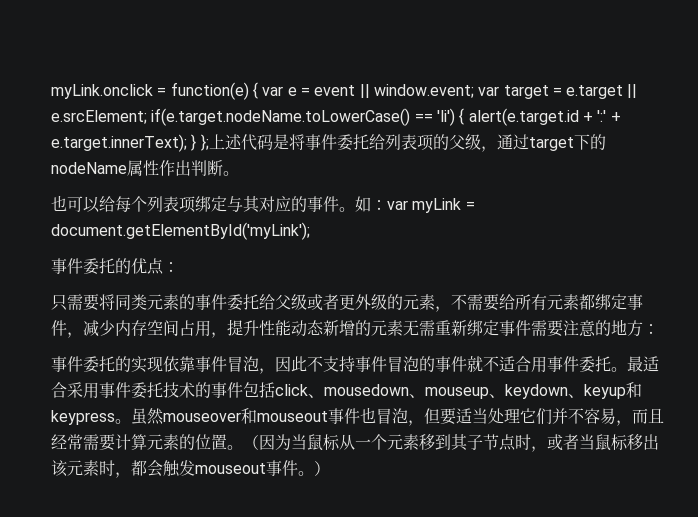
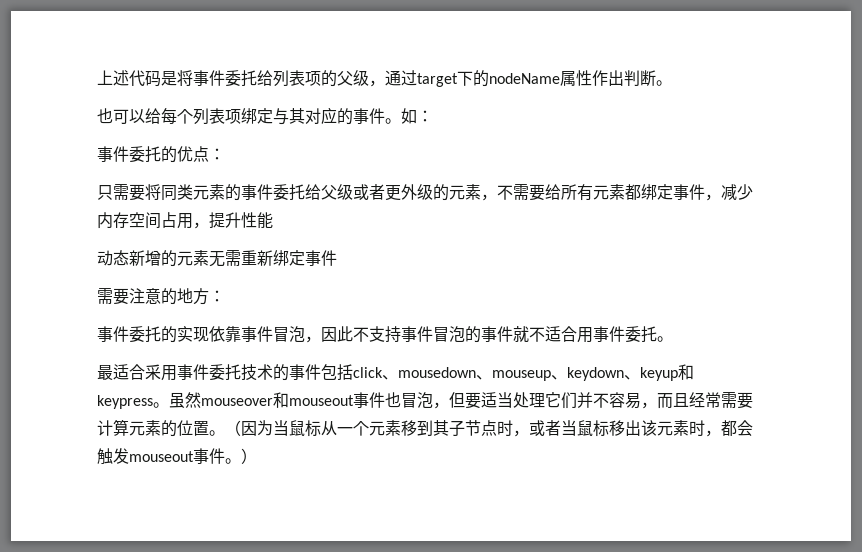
- myLink.onclick = function(e) { var e = event || window.event; var target = e.target || e.srcElement; if(e.target.nodeName.toLowerCase() == 'li') { alert(e.target.id + ':' + e.target.innerText); } };上述代码是将事件委托给列表项的父级，通过target下的nodeName属性作出判断。
+ 上述代码是将事件委托给列表项的父级，通过target下的nodeName属性作出判断。
- 如：var myLink = document.getElementById('myLink');
+ 如：
- 只需要将同类元素的事件委托给父级或者更外级的元素，不需要给所有元素都绑定事件，减少内存空间占用，提升性能动态新增的元素无需重新绑定事件需要注意的地方：
+ 只需要将同类元素的事件委托给父级或者更外级的元素，不需要给所有元素都绑定事件，减少内存空间占用，提升性能
+ 动态新增的元素无需重新绑定事件
+ 需要注意的地方：
- 事件委托的实现依靠事件冒泡，因此不支持事件冒泡的事件就不适合用事件委托。最适合采用事件委托技术的事件包括click、mousedown、mouseup、keydown、keyup和keypress。
+ 事件委托的实现依靠事件冒泡，因此不支持事件冒泡的事件就不适合用事件委托。
+ 最适合采用事件委托技术的事件包括click、mousedown、mouseup、keydown、keyup和keypress。

